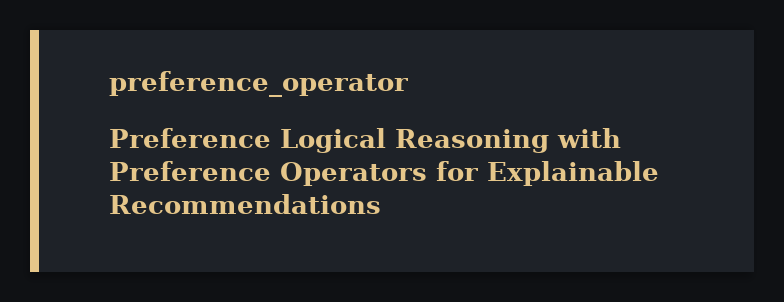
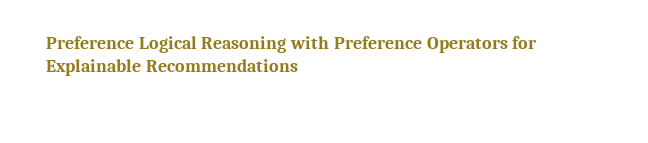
- preference_operator

